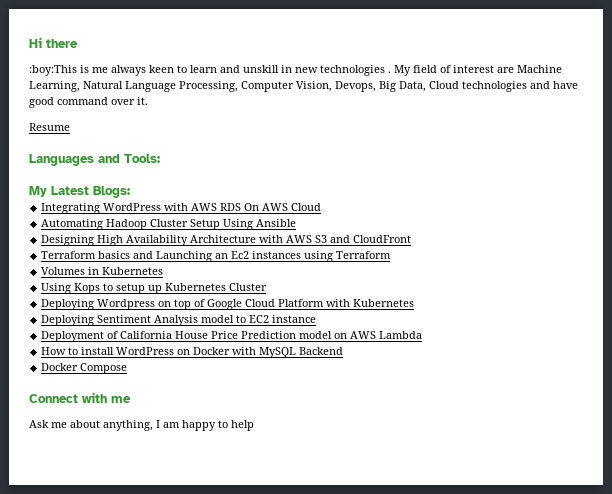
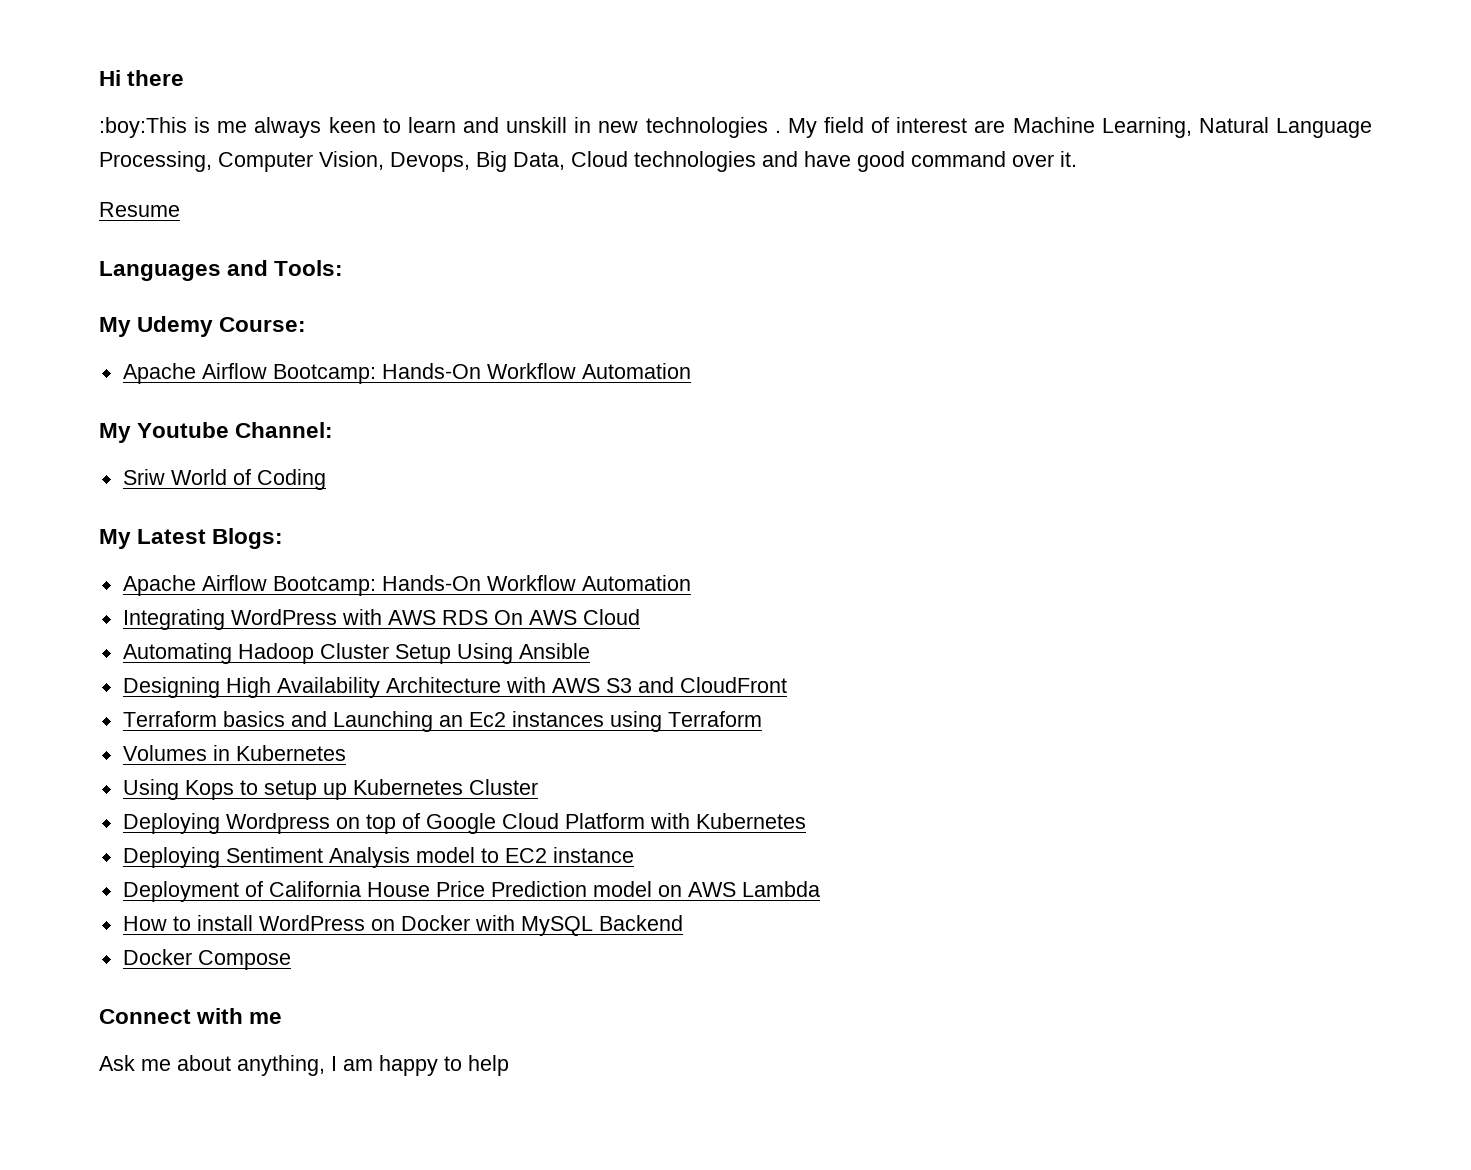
+ My Udemy Course:
+ Apache Airflow Bootcamp: Hands-On Workflow Automation
+ My Youtube Channel:
+ Sriw World of Coding
  My Latest Blogs:
+ Apache Airflow Bootcamp: Hands-On Workflow Automation

